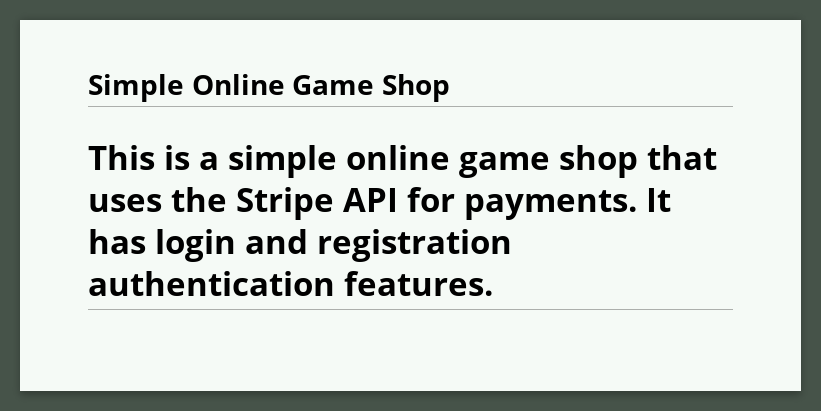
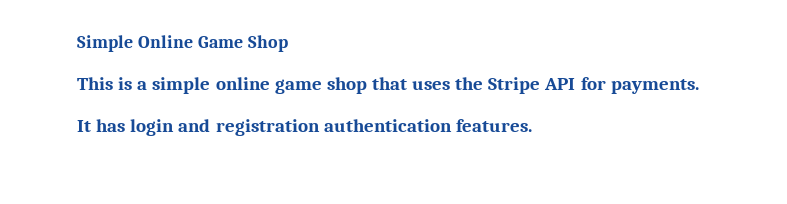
- This is a simple online game shop that uses the Stripe API for payments. It has login and registration authentication features.
+ This is a simple online game shop that uses the Stripe API for payments.
+ It has login and registration authentication features.

